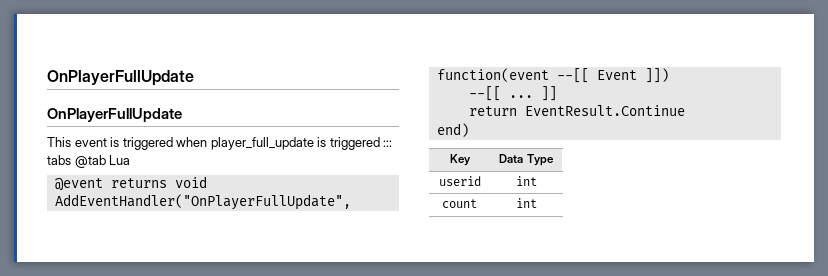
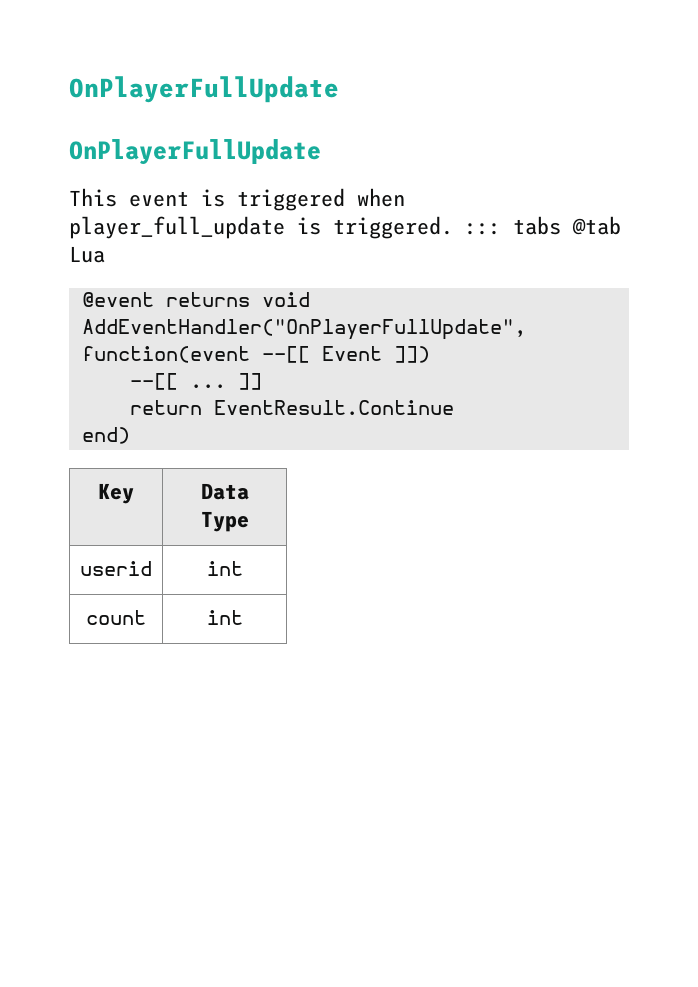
- This event is triggered when player_full_update is triggered ::: tabs @tab Lua
+ This event is triggered when player_full_update is triggered. ::: tabs @tab Lua

